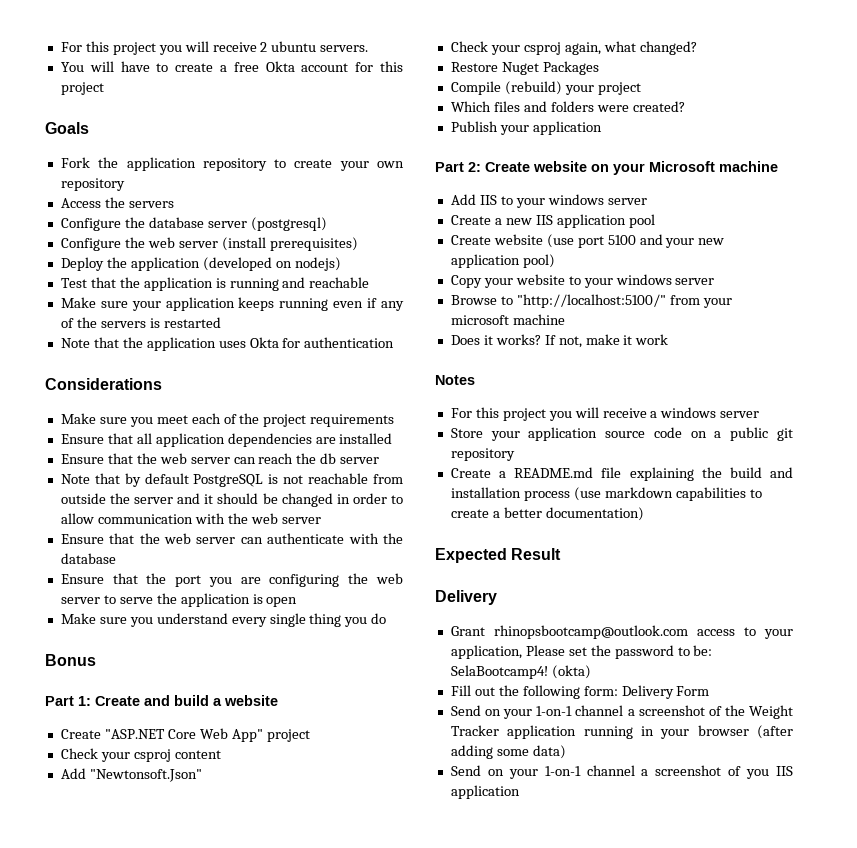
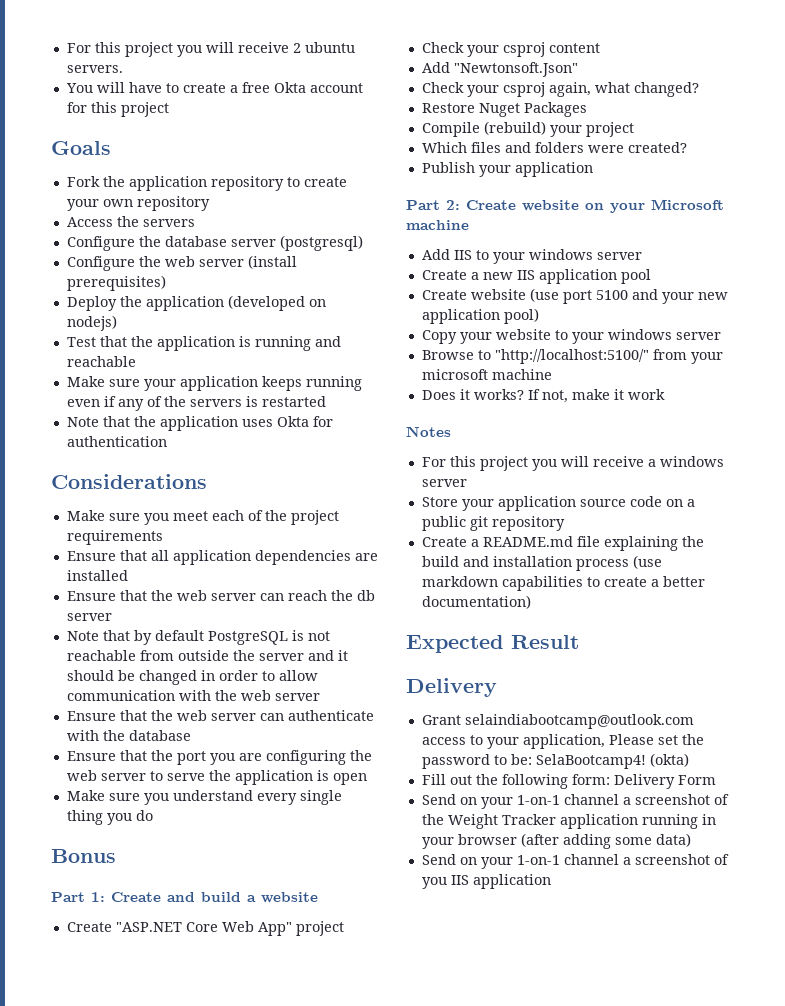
- Grant rhinopsbootcamp@outlook.com access to your application, Please set the password to be: SelaBootcamp4!
+ Grant selaindiabootcamp@outlook.com access to your application, Please set the password to be: SelaBootcamp4!

